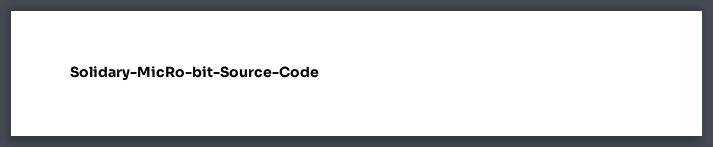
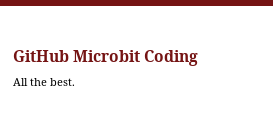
- Solidary-MicRo-bit-Source-Code
+ GitHub Microbit Coding
+ All the best.

